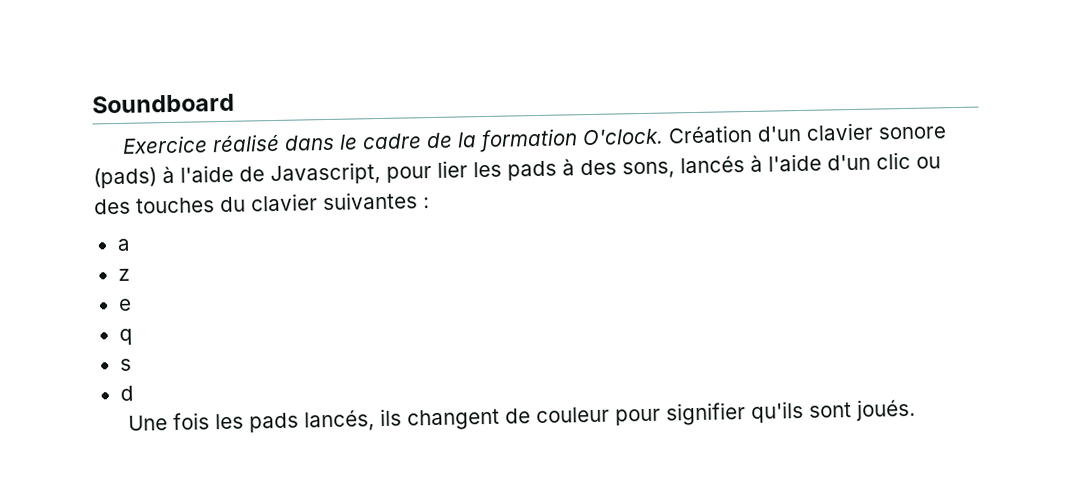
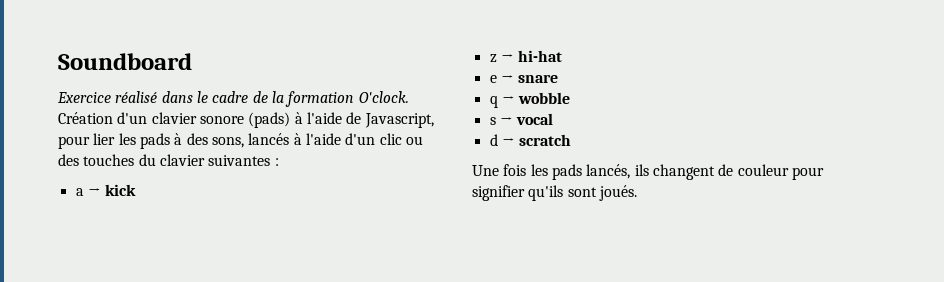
- a
+ a → kick
- z
+ z → hi-hat
- e
+ e → snare
- q
+ q → wobble
- s
+ s → vocal
- d
+ d → scratch

